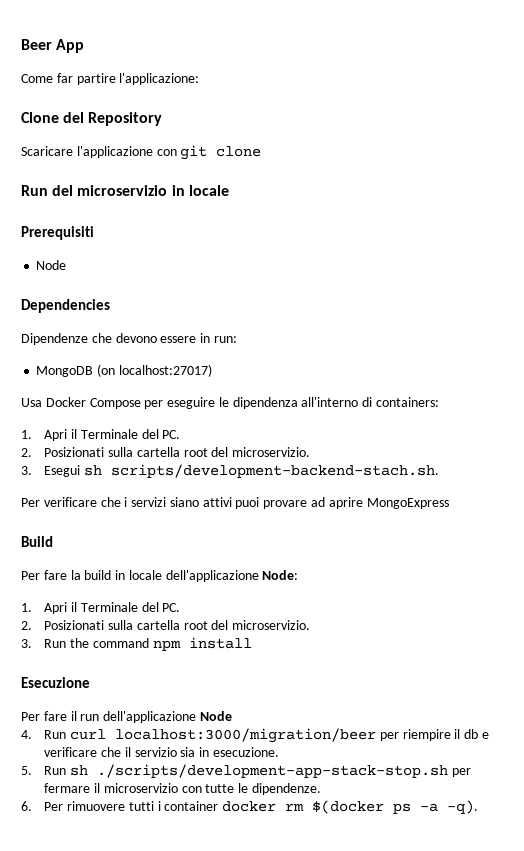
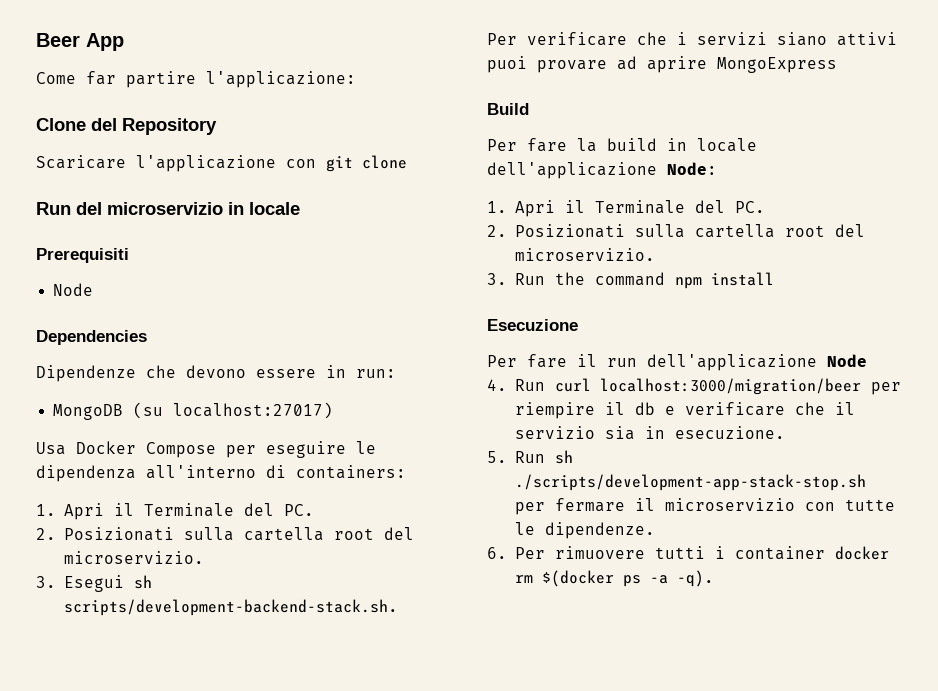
- MongoDB (on localhost:27017)
+ MongoDB (su localhost:27017)
- 3. Esegui sh scripts/development-backend-stach.sh.
+ 3. Esegui sh scripts/development-backend-stack.sh.

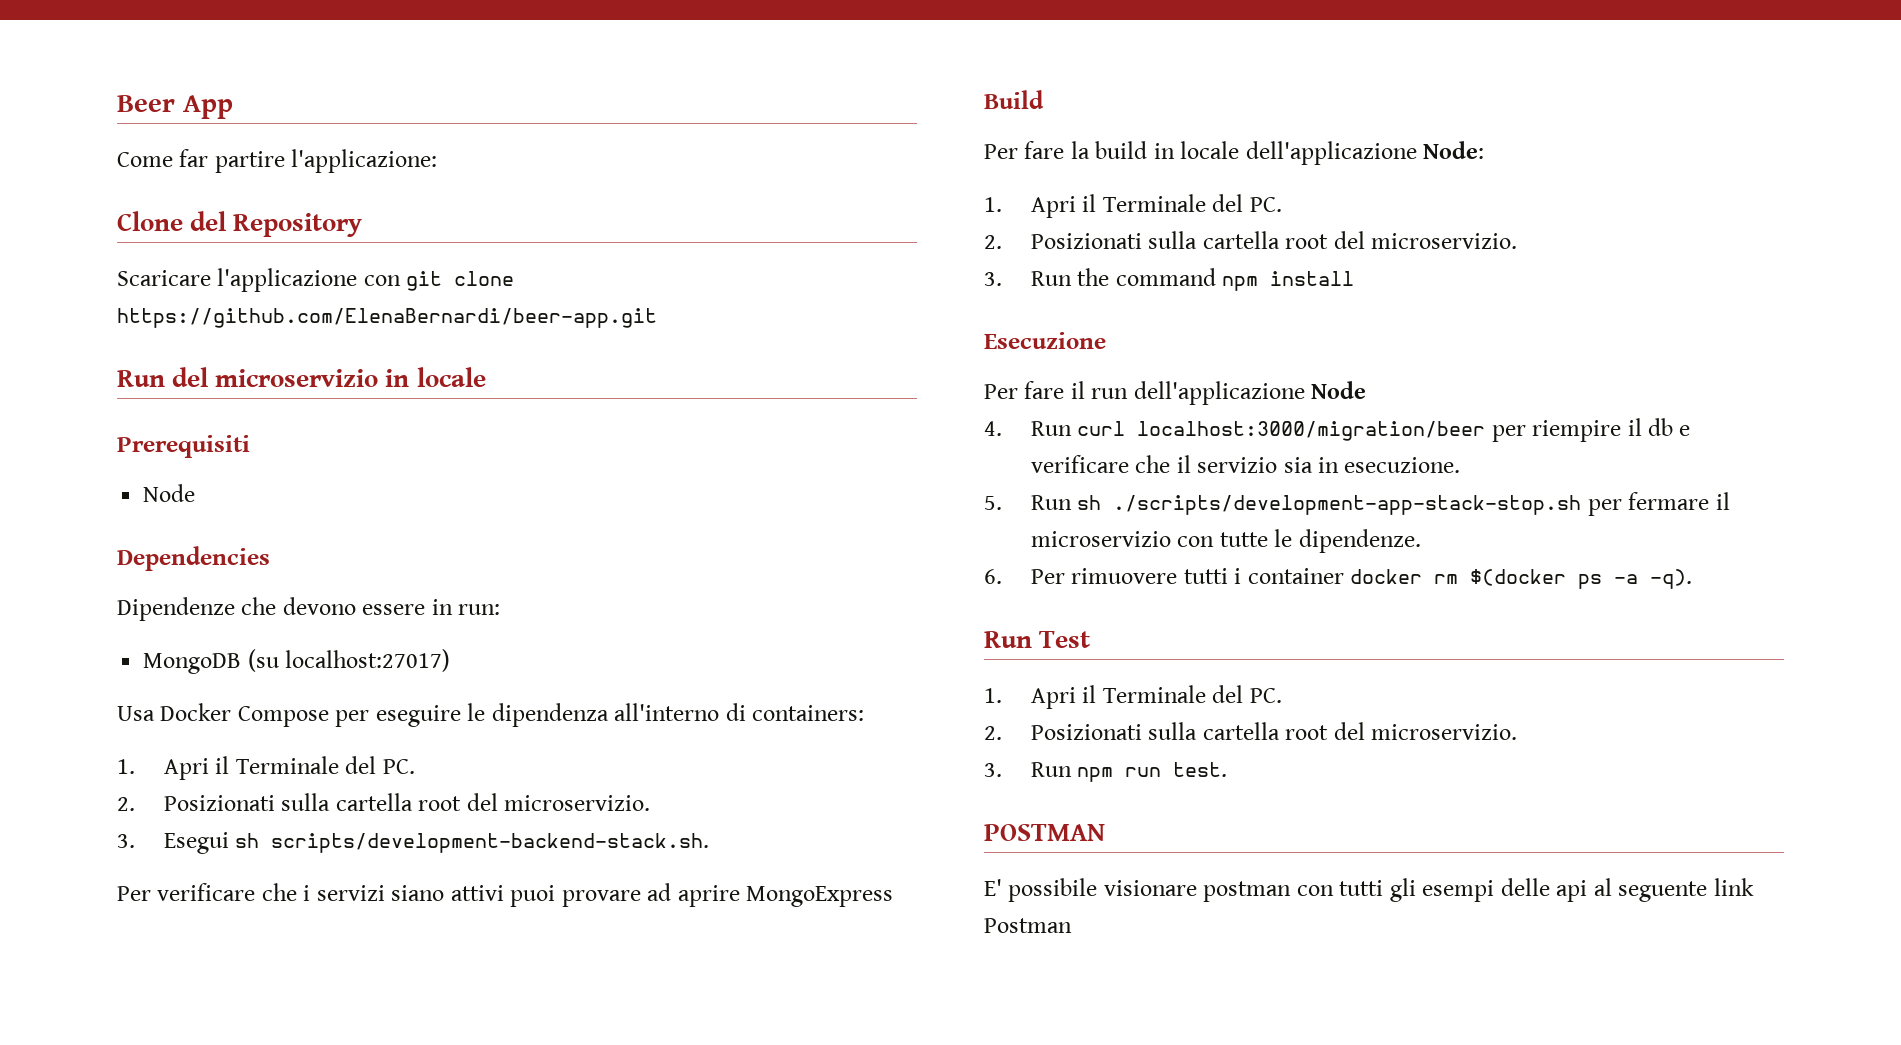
- Scaricare l'applicazione con git clone
+ Scaricare l'applicazione con git clone https://github.com/ElenaBernardi/beer-app.git
+ Run Test
+ 1. Apri il Terminale del PC.
+ 2. Posizionati sulla cartella root del microservizio.
+ 3. Run npm run test.
+ POSTMAN
+ E' possibile visionare postman con tutti gli esempi delle api al seguente link Postman

